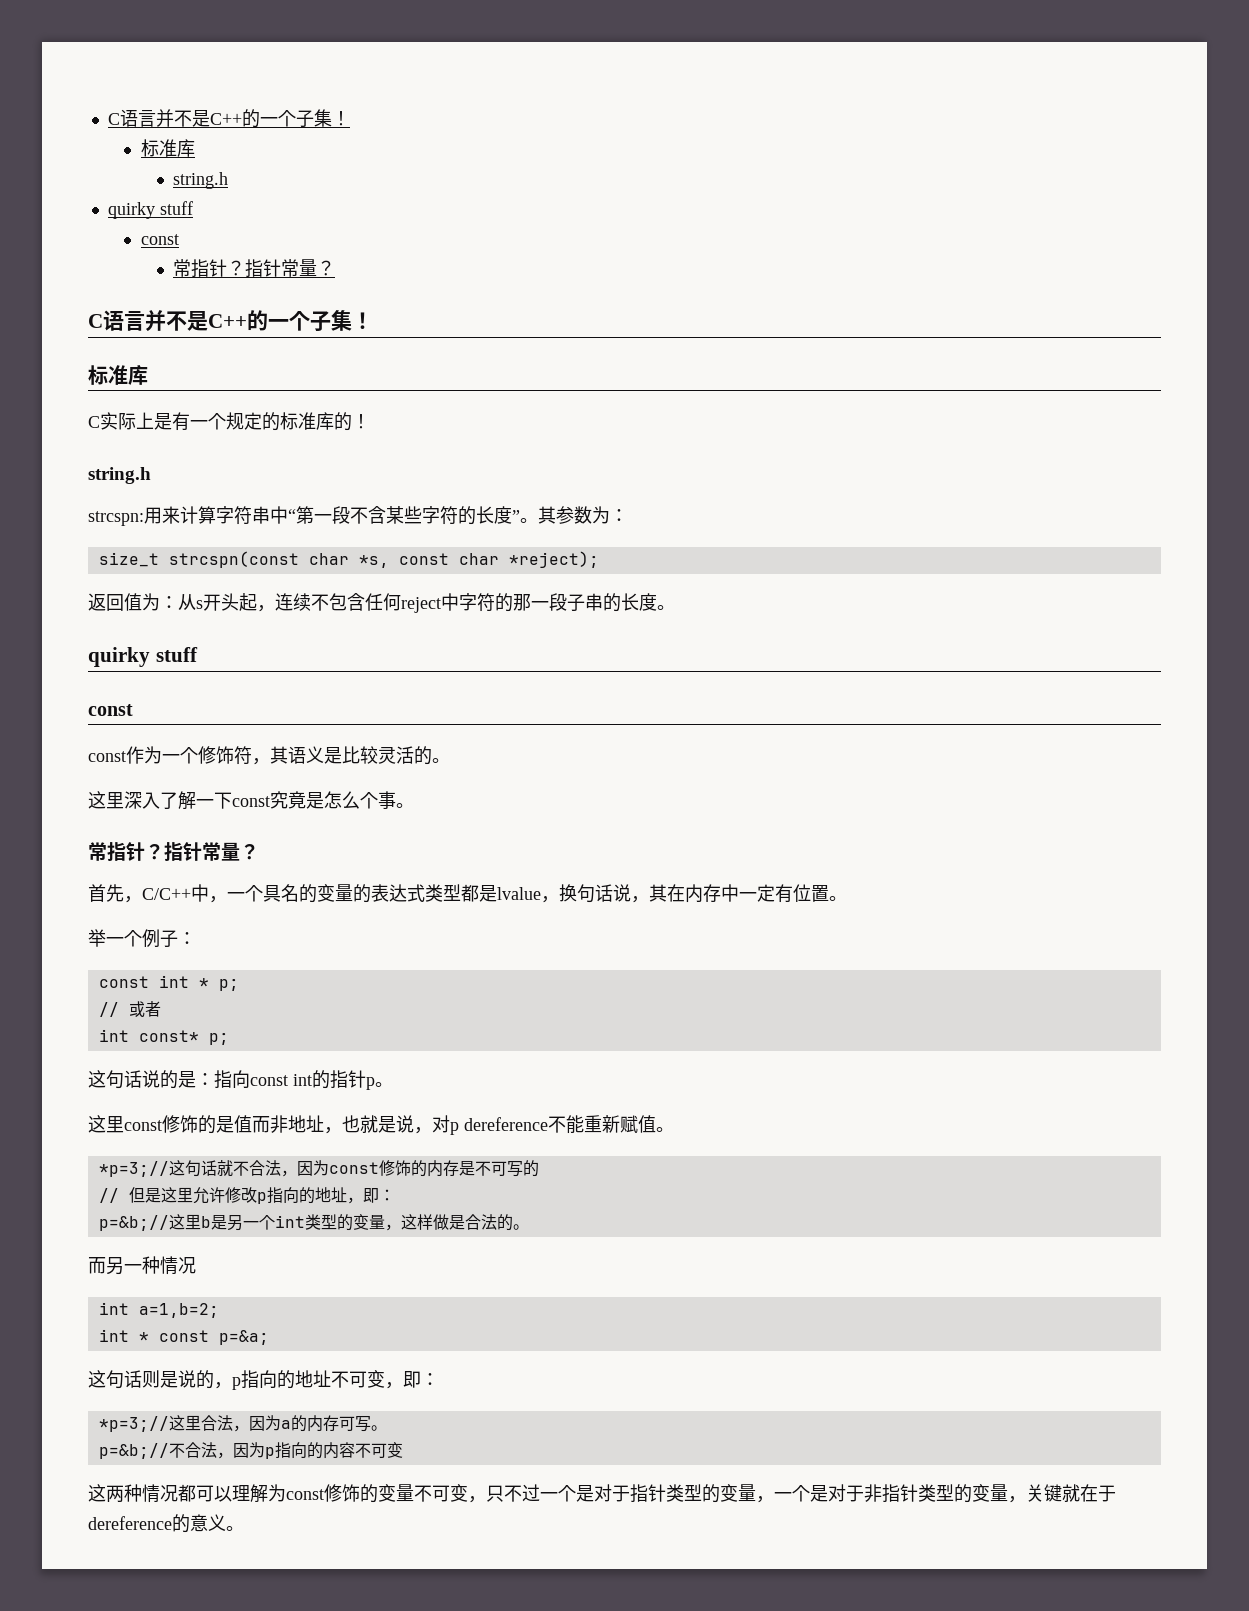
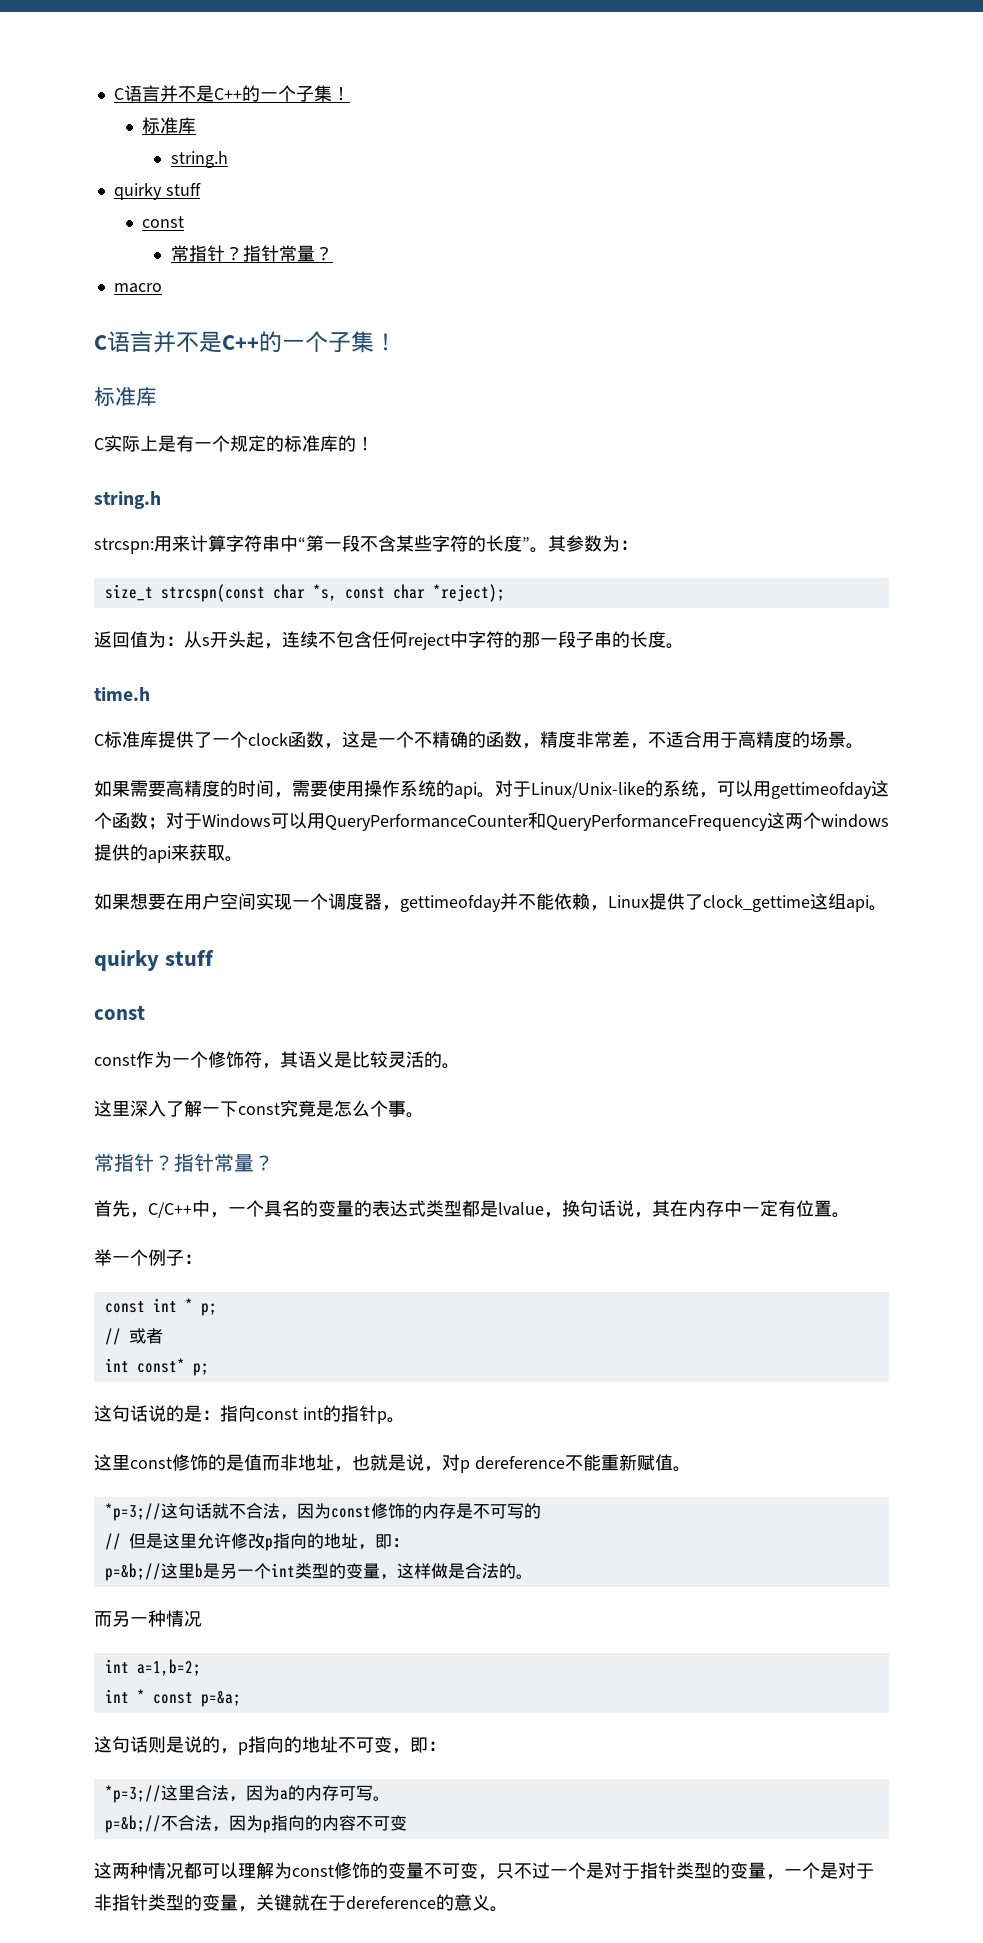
+ macro
+ time.h
+ C标准库提供了一个clock函数，这是一个不精确的函数，精度非常差，不适合用于高精度的场景。
+ 如果需要高精度的时间，需要使用操作系统的api。对于Linux/Unix-like的系统，可以用gettimeofday这个函数；对于Windows可以用QueryPerformanceCounter和QueryPerformanceFrequency这两个windows提供的api来获取。
+ 如果想要在用户空间实现一个调度器，gettimeofday并不能依赖，Linux提供了clock_gettime这组api。

